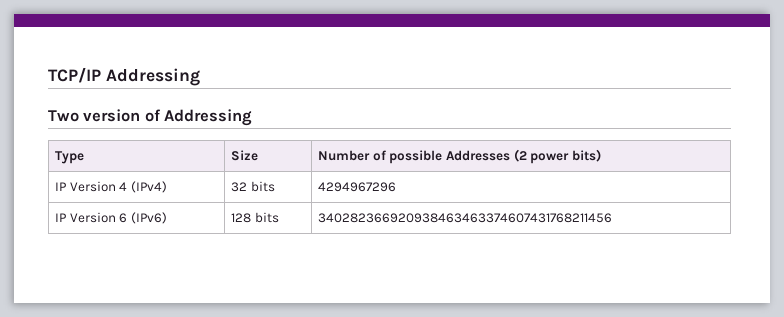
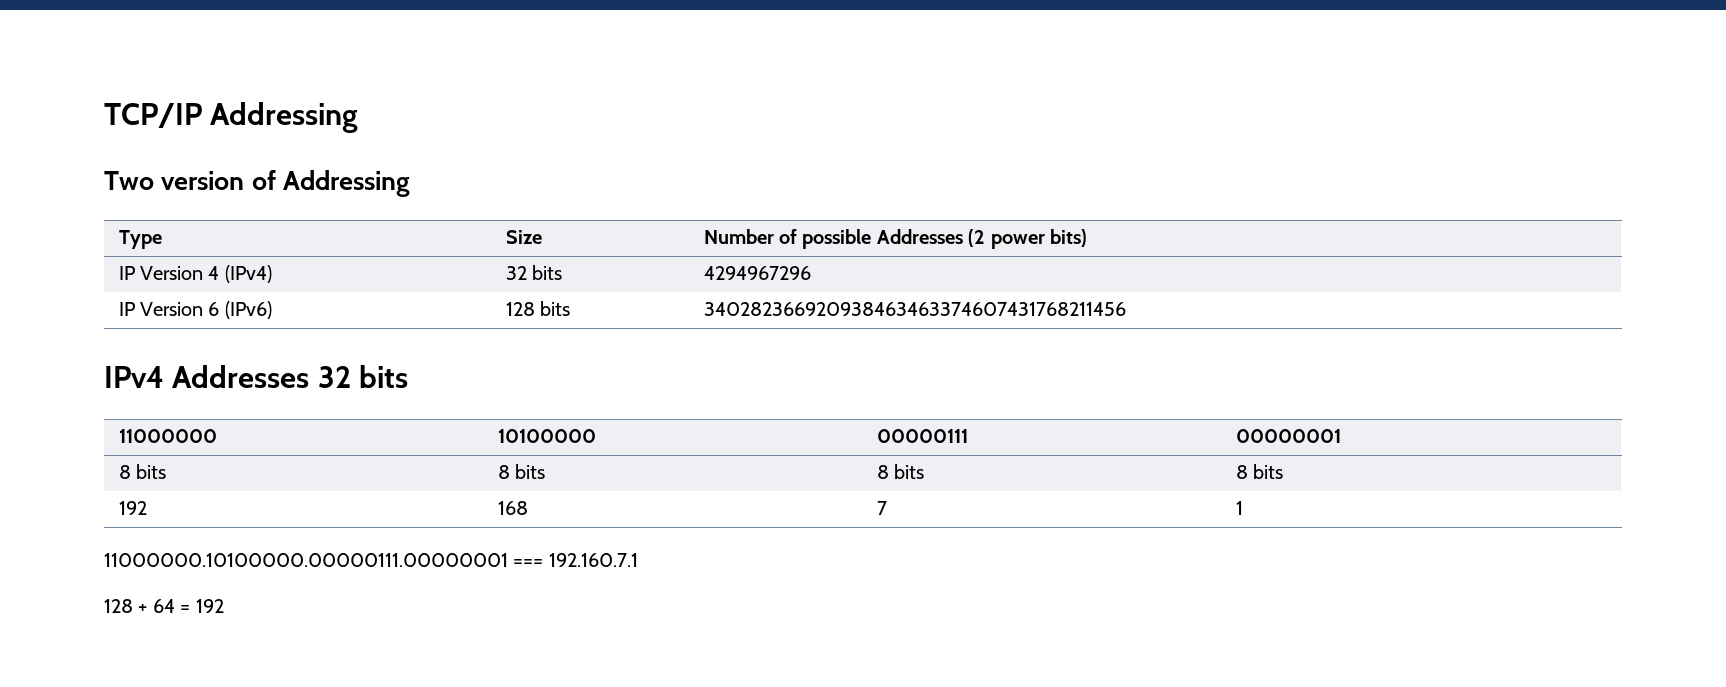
+ IPv4 Addresses 32 bits
+ 11000000 | 10100000 | 00000111 | 00000001
+ 8 bits | 8 bits | 8 bits | 8 bits
+ 192 | 168 | 7 | 1
+ 11000000.10100000.00000111.00000001 === 192.160.7.1
+ 128 + 64 = 192

